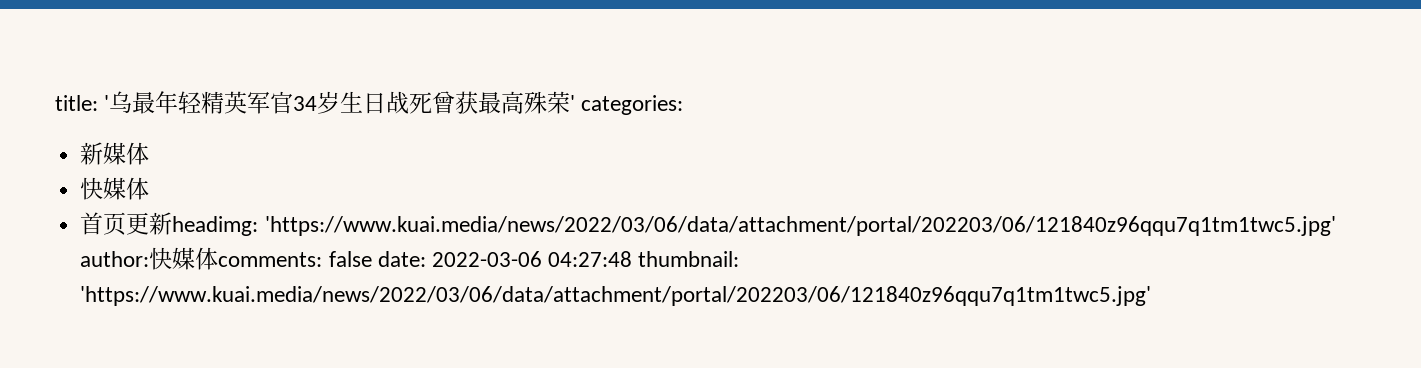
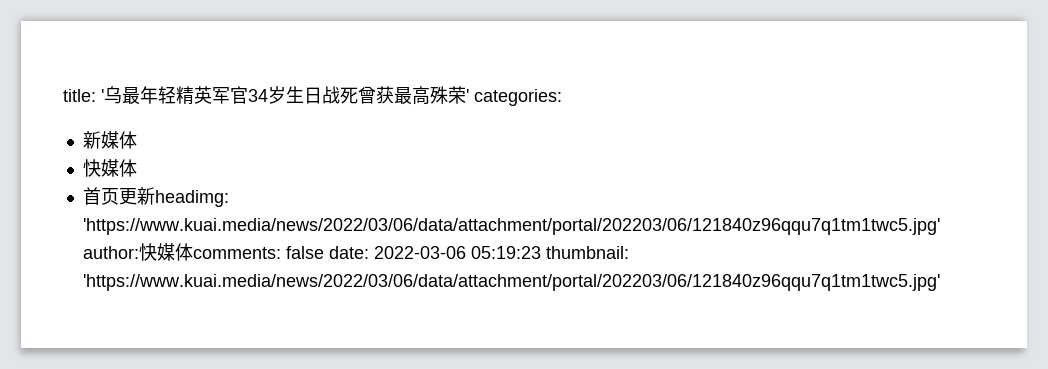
- 首页更新headimg: 'https://www.kuai.media/news/2022/03/06/data/attachment/portal/202203/06/121840z96qqu7q1tm1twc5.jpg' author:快媒体comments: false date: 2022-03-06 04:27:48 thumbnail: 'https://www.kuai.media/news/2022/03/06/data/attachment/portal/202203/06/121840z96qqu7q1tm1twc5.jpg'
+ 首页更新headimg: 'https://www.kuai.media/news/2022/03/06/data/attachment/portal/202203/06/121840z96qqu7q1tm1twc5.jpg' author:快媒体comments: false date: 2022-03-06 05:19:23 thumbnail: 'https://www.kuai.media/news/2022/03/06/data/attachment/portal/202203/06/121840z96qqu7q1tm1twc5.jpg'

